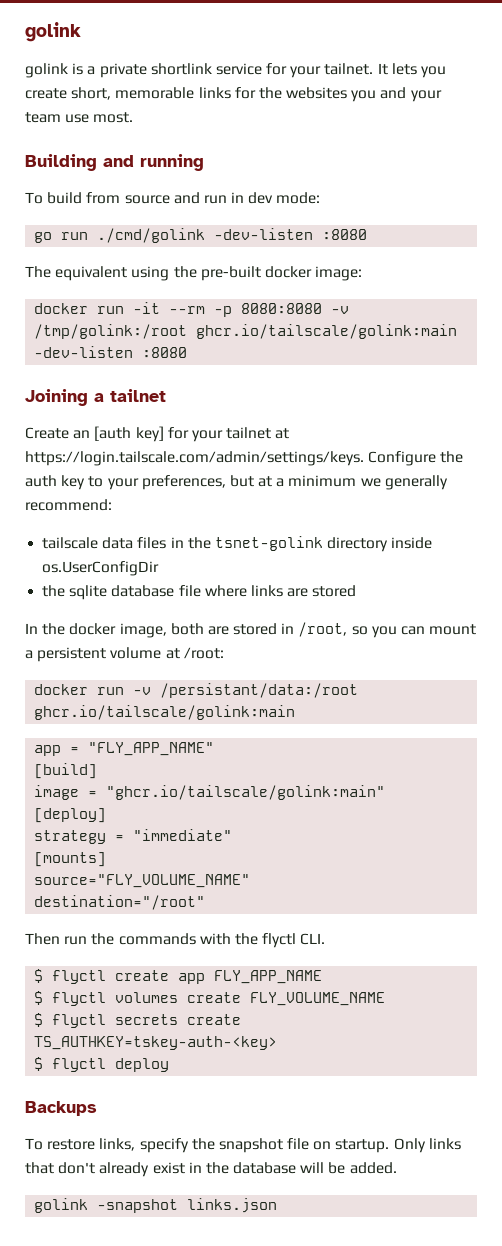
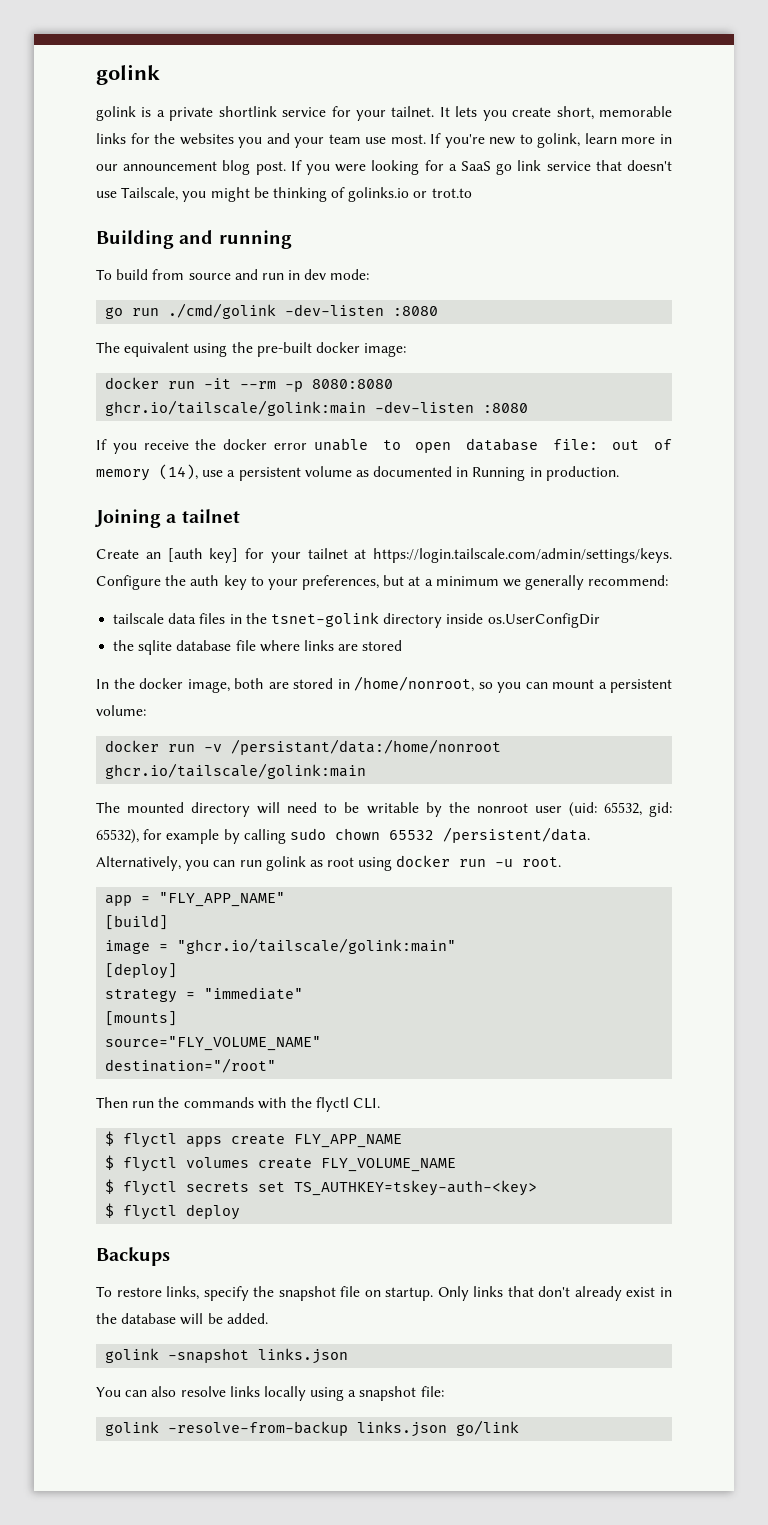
+ If you're new to golink, learn more in our announcement blog post. If you were looking for a SaaS go link service that doesn't use Tailscale, you might be thinking of golinks.io or trot.to
- docker run -it --rm -p 8080:8080 -v /tmp/golink:/root ghcr.io/tailscale/golink:main -dev-listen :8080
+ docker run -it --rm -p 8080:8080 ghcr.io/tailscale/golink:main -dev-listen :8080
+ If you receive the docker error unable to open database file: out of memory (14), use a persistent volume as documented in Running in production.
- In the docker image, both are stored in /root, so you can mount a persistent volume at /root:
+ In the docker image, both are stored in /home/nonroot, so you can mount a persistent volume:
- docker run -v /persistant/data:/root ghcr.io/tailscale/golink:main
+ docker run -v /persistant/data:/home/nonroot ghcr.io/tailscale/golink:main
+ The mounted directory will need to be writable by the nonroot user (uid: 65532, gid: 65532), for example by calling sudo chown 65532 /persistent/data. Alternatively, you can run golink as root using docker run -u root.
- $ flyctl create app FLY_APP_NAME
+ $ flyctl apps create FLY_APP_NAME
- $ flyctl secrets create TS_AUTHKEY=tskey-auth-<key>
+ $ flyctl secrets set TS_AUTHKEY=tskey-auth-<key>
+ You can also resolve links locally using a snapshot file:
+ golink -resolve-from-backup links.json go/link

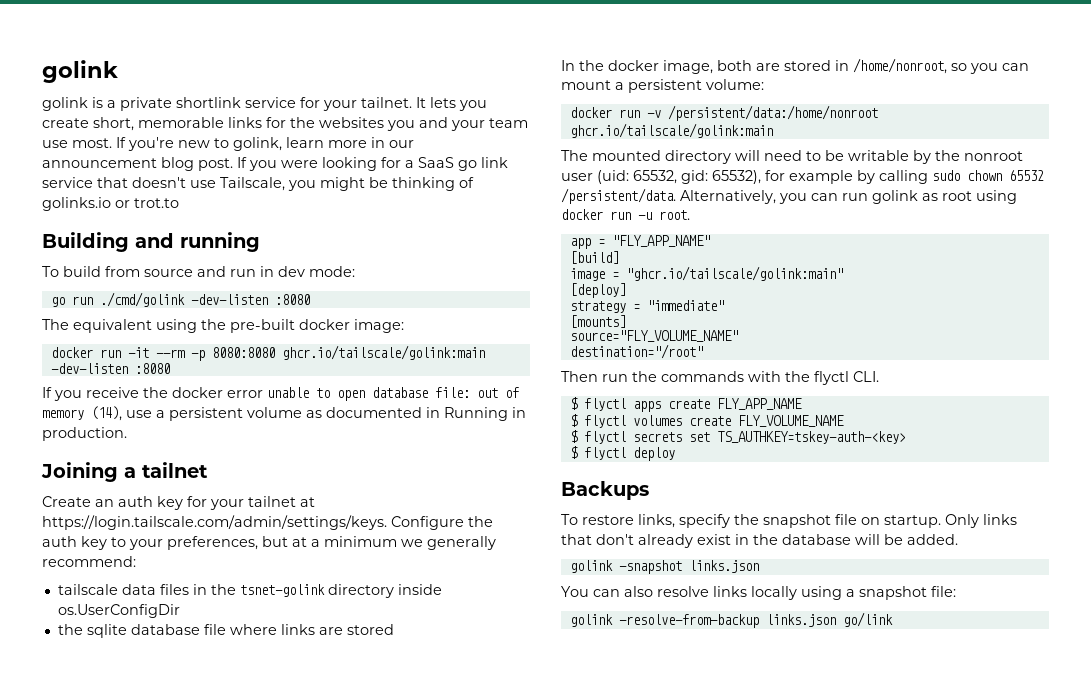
- Create an [auth key] for your tailnet at https://login.tailscale.com/admin/settings/keys. Configure the auth key to your preferences, but at a minimum we generally recommend:
+ Create an auth key for your tailnet at https://login.tailscale.com/admin/settings/keys. Configure the auth key to your preferences, but at a minimum we generally recommend:
- docker run -v /persistant/data:/home/nonroot ghcr.io/tailscale/golink:main
+ docker run -v /persistent/data:/home/nonroot ghcr.io/tailscale/golink:main

